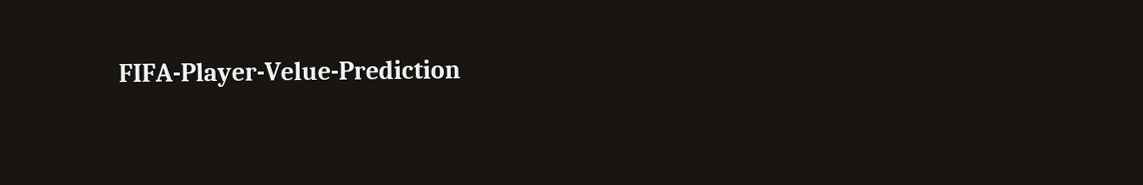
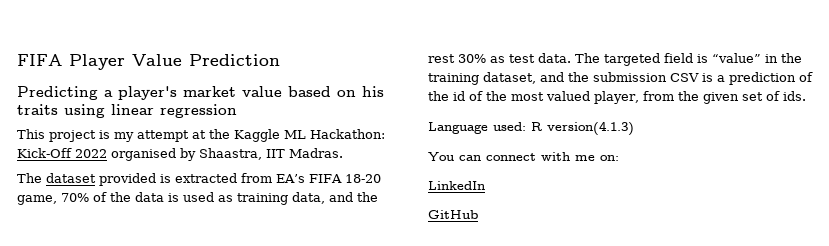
- FIFA-Player-Velue-Prediction
+ FIFA Player Value Prediction
+ Predicting a player's market value based on his traits using linear regression
+ This project is my attempt at the Kaggle ML Hackathon: Kick-Off 2022 organised by Shaastra, IIT Madras.
+ The dataset provided is extracted from EA’s FIFA 18-20 game, 70% of the data is used as training data, and the rest 30% as test data. The targeted field is “value” in the training dataset, and the submission CSV is a prediction of the id of the most valued player, from the given set of ids.
+ Language used: R version(4.1.3)
+ You can connect with me on:
+ LinkedIn
+ GitHub

